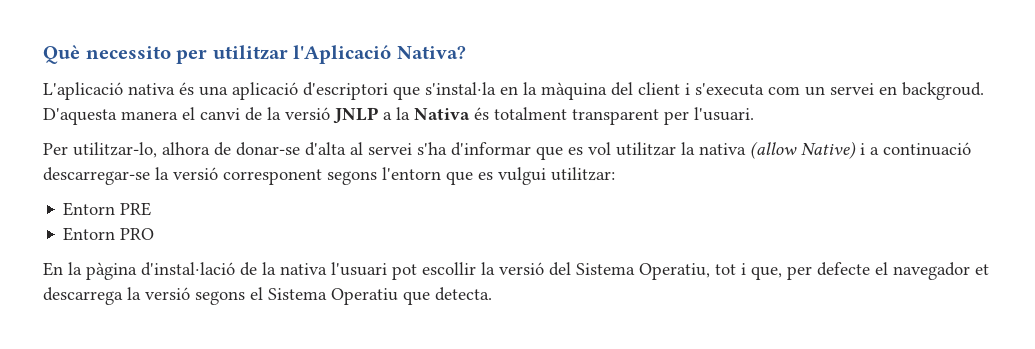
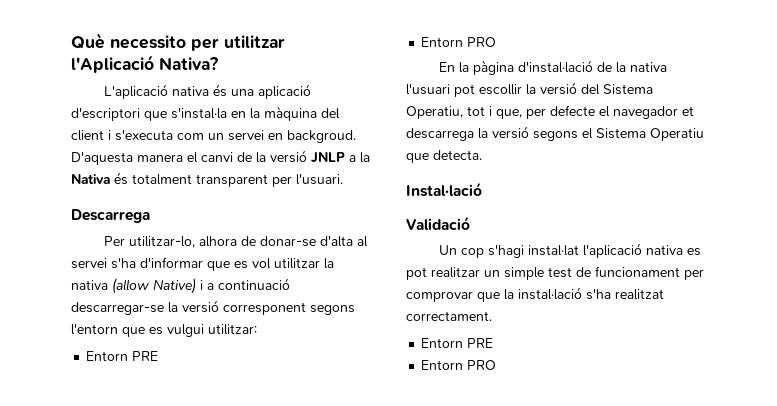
+ Descarrega
+ Instal·lació
+ Validació
+ Un cop s'hagi instal·lat l'aplicació nativa es pot realitzar un simple test de funcionament per comprovar que la instal·lació s'ha realitzat correctament.
+ Entorn PRE
+ Entorn PRO

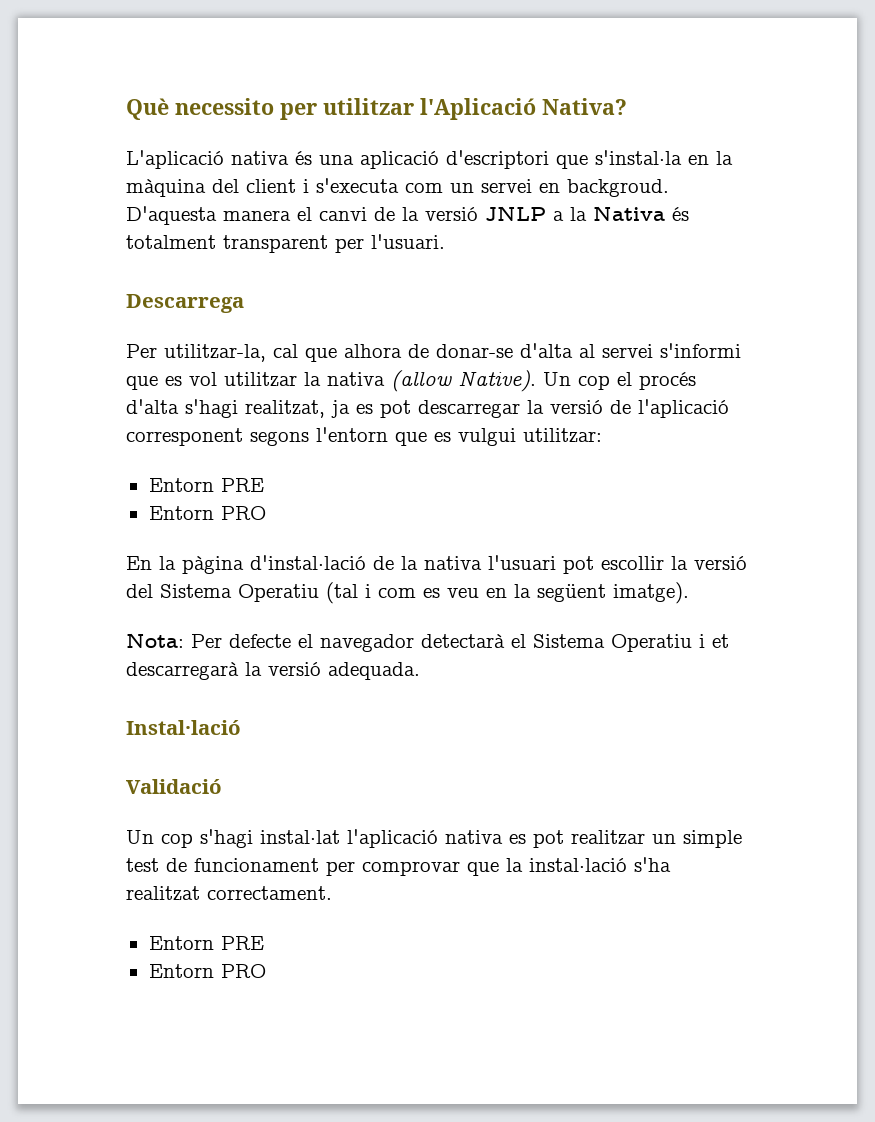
- Per utilitzar-lo, alhora de donar-se d'alta al servei s'ha d'informar que es vol utilitzar la nativa (allow Native) i a continuació descarregar-se la versió corresponent segons l'entorn que es vulgui utilitzar:
+ Per utilitzar-la, cal que alhora de donar-se d'alta al servei s'informi que es vol utilitzar la nativa (allow Native). Un cop el procés d'alta s'hagi realitzat, ja es pot descarregar la versió de l'aplicació corresponent segons l'entorn que es vulgui utilitzar:
- En la pàgina d'instal·lació de la nativa l'usuari pot escollir la versió del Sistema Operatiu, tot i que, per defecte el navegador et descarrega la versió segons el Sistema Operatiu que detecta.
+ En la pàgina d'instal·lació de la nativa l'usuari pot escollir la versió del Sistema Operatiu (tal i com es veu en la següent imatge).
+ Nota: Per defecte el navegador detectarà el Sistema Operatiu i et descarregarà la versió adequada.

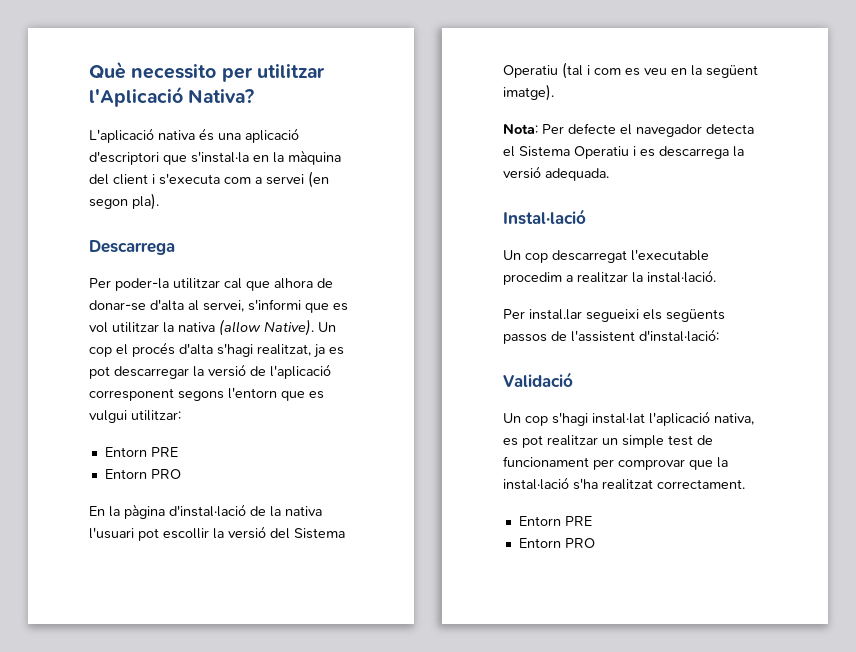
- L'aplicació nativa és una aplicació d'escriptori que s'instal·la en la màquina del client i s'executa com un servei en backgroud. D'aquesta manera el canvi de la versió JNLP a la Nativa és totalment transparent per l'usuari.
+ L'aplicació nativa és una aplicació d'escriptori que s'instal·la en la màquina del client i s'executa com a servei (en segon pla).
- Per utilitzar-la, cal que alhora de donar-se d'alta al servei s'informi que es vol utilitzar la nativa (allow Native).
+ Per poder-la utilitzar cal que alhora de donar-se d'alta al servei, s'informi que es vol utilitzar la nativa (allow Native).
- Nota: Per defecte el navegador detectarà el Sistema Operatiu i et descarregarà la versió adequada.
+ Nota: Per defecte el navegador detecta el Sistema Operatiu i es descarrega la versió adequada.
+ Un cop descarregat l'executable procedim a realitzar la instal·lació.
+ Per instal.lar segueixi els següents passos de l'assistent d'instal·lació:
- Un cop s'hagi instal·lat l'aplicació nativa es pot realitzar un simple test de funcionament per comprovar que la instal·lació s'ha realitzat correctament.
+ Un cop s'hagi instal·lat l'aplicació nativa, es pot realitzar un simple test de funcionament per comprovar que la instal·lació s'ha realitzat correctament.

